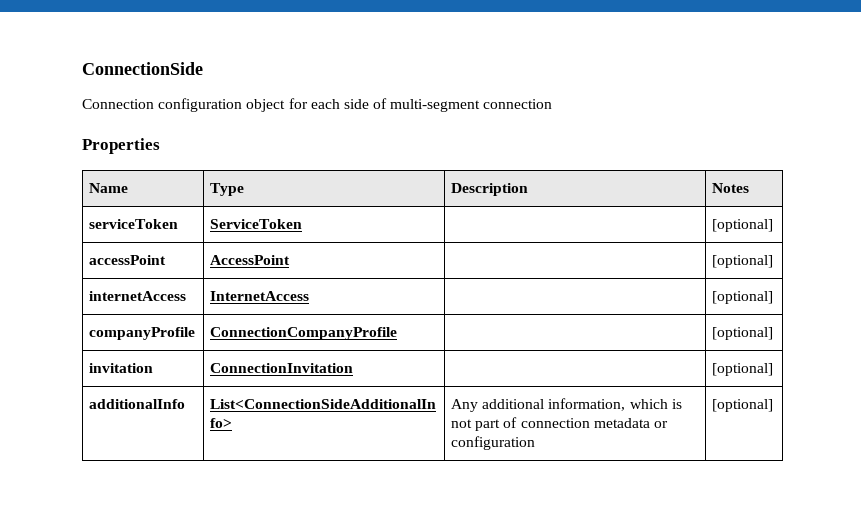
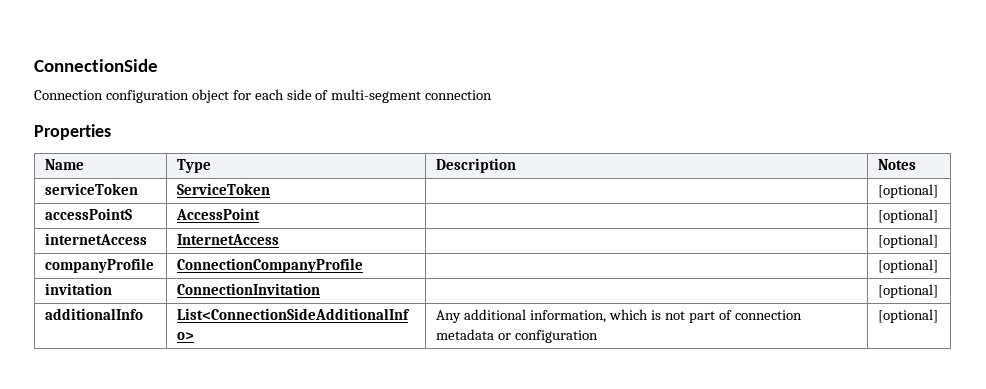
- accessPoint | AccessPoint | | [optional]
+ accessPointS | AccessPoint | | [optional]

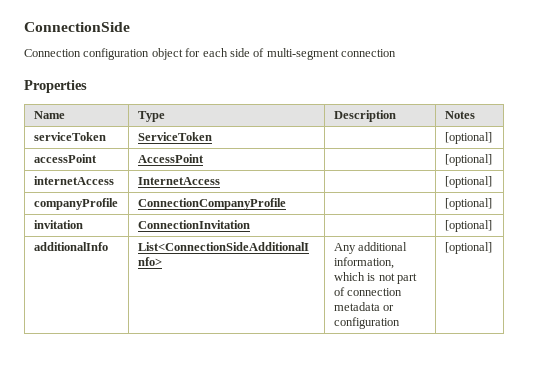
- accessPointS | AccessPoint | | [optional]
+ accessPoint | AccessPoint | | [optional]

